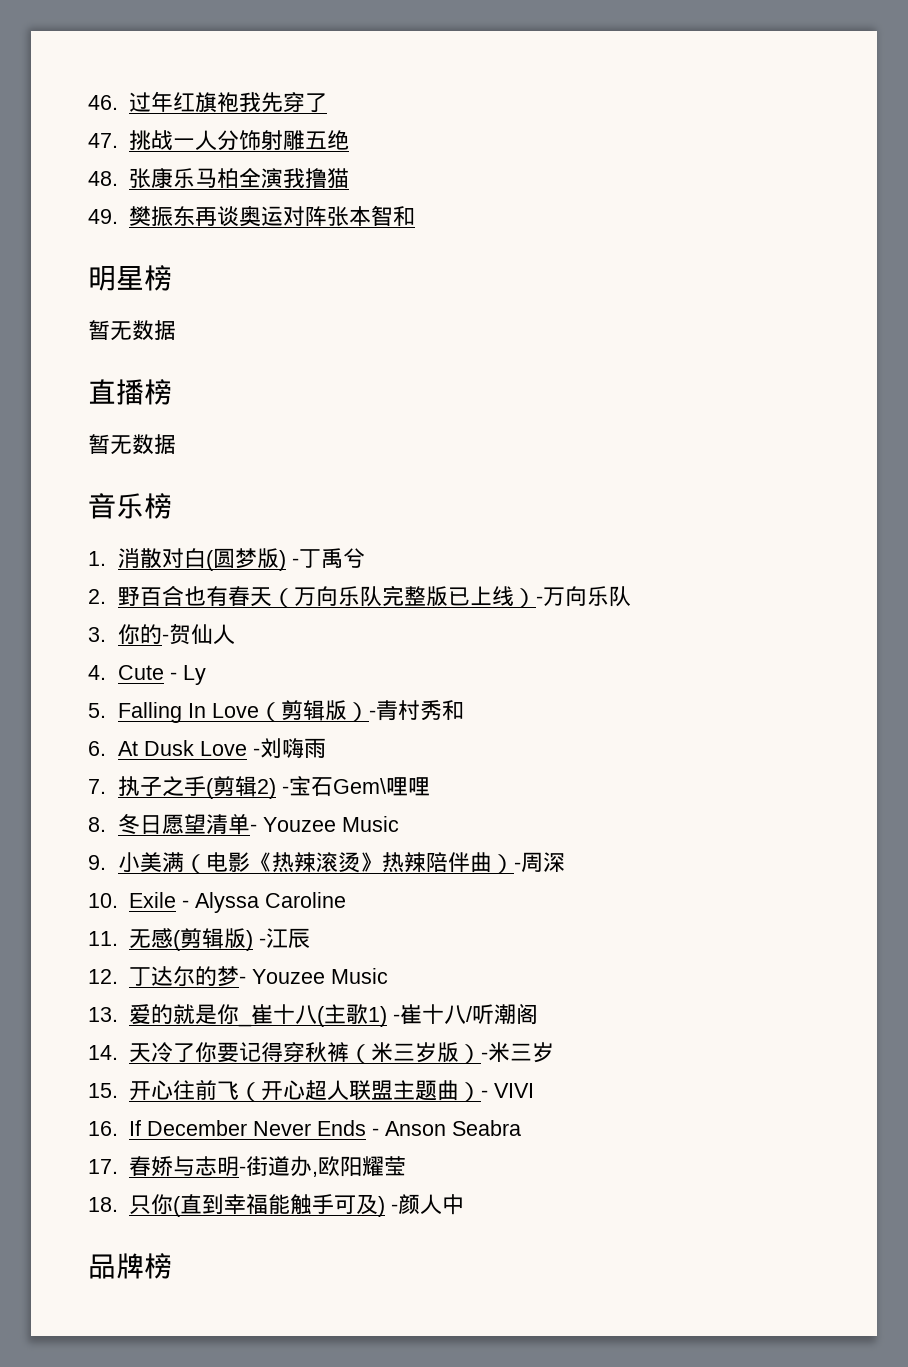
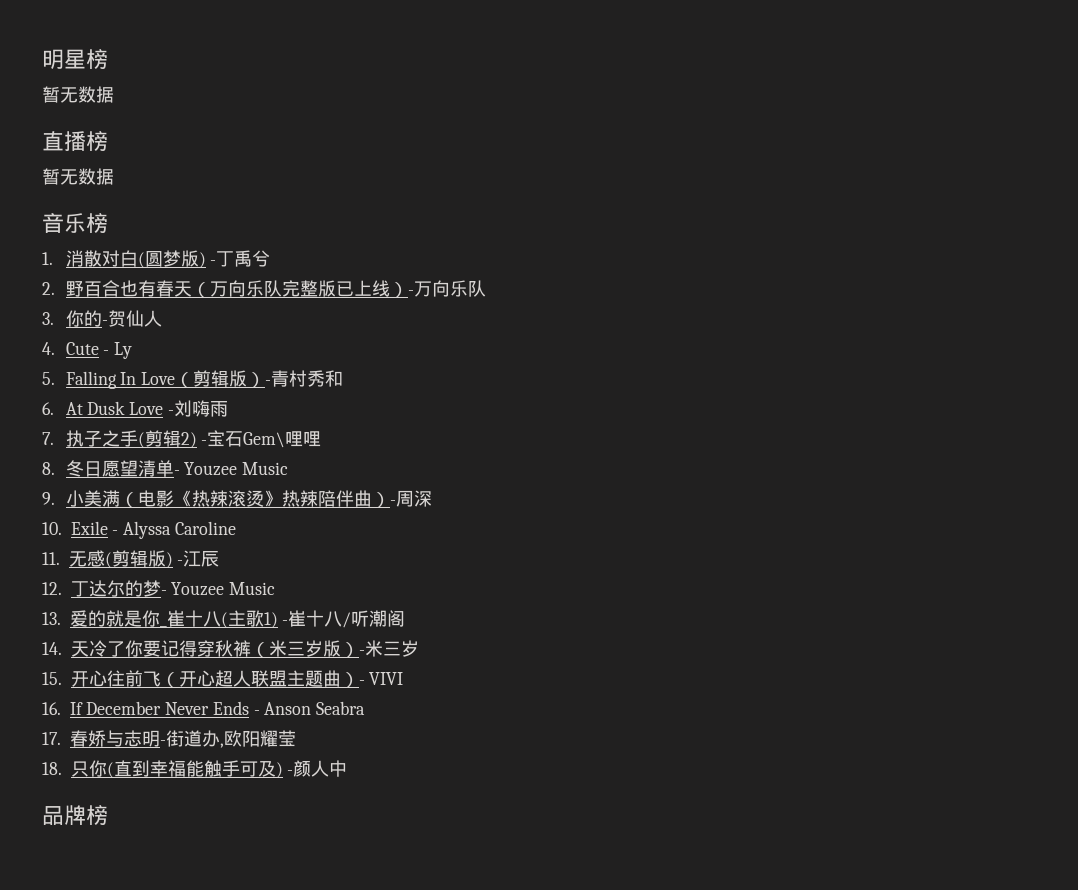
- 46.过年红旗袍我先穿了
- 47.挑战一人分饰射雕五绝
- 48.张康乐马柏全演我撸猫
- 49.樊振东再谈奥运对阵张本智和

